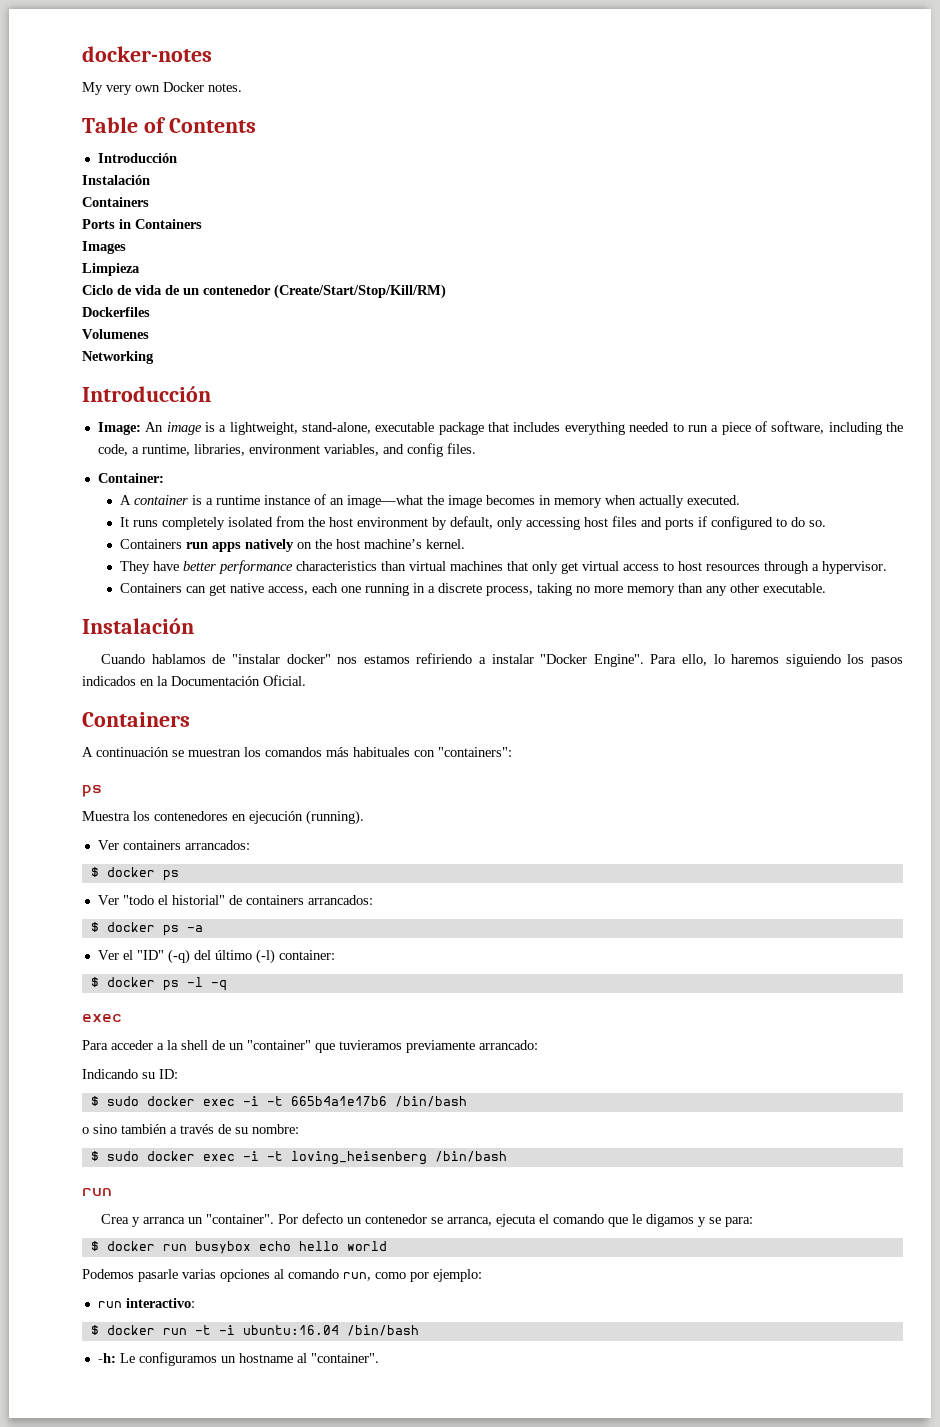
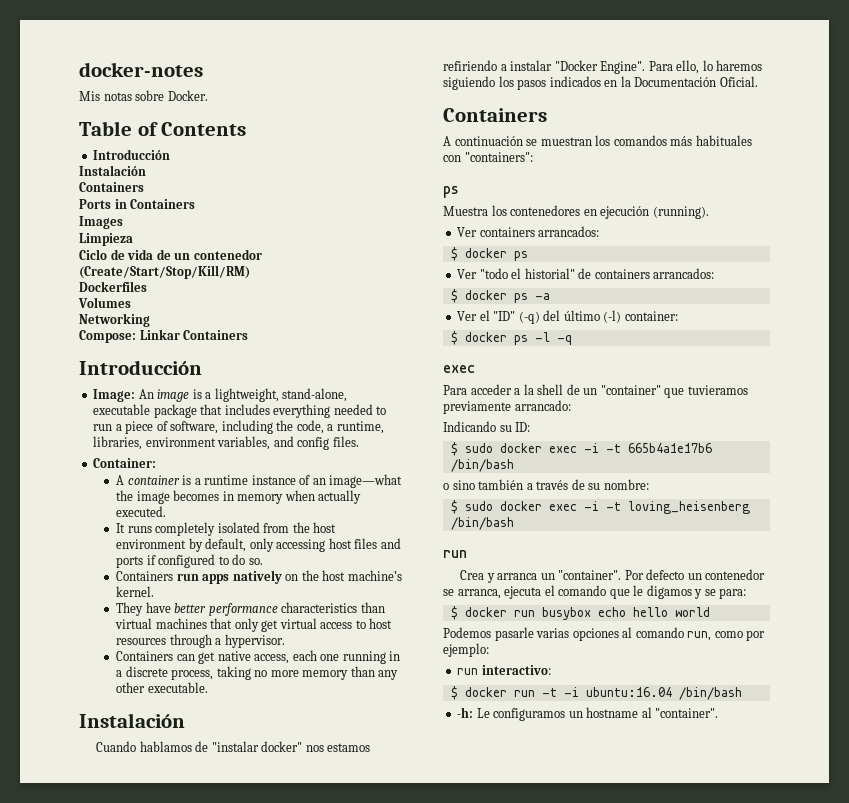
- My very own Docker notes.
+ Mis notas sobre Docker.
- Volumenes
+ Volumes
+ Compose: Linkar Containers

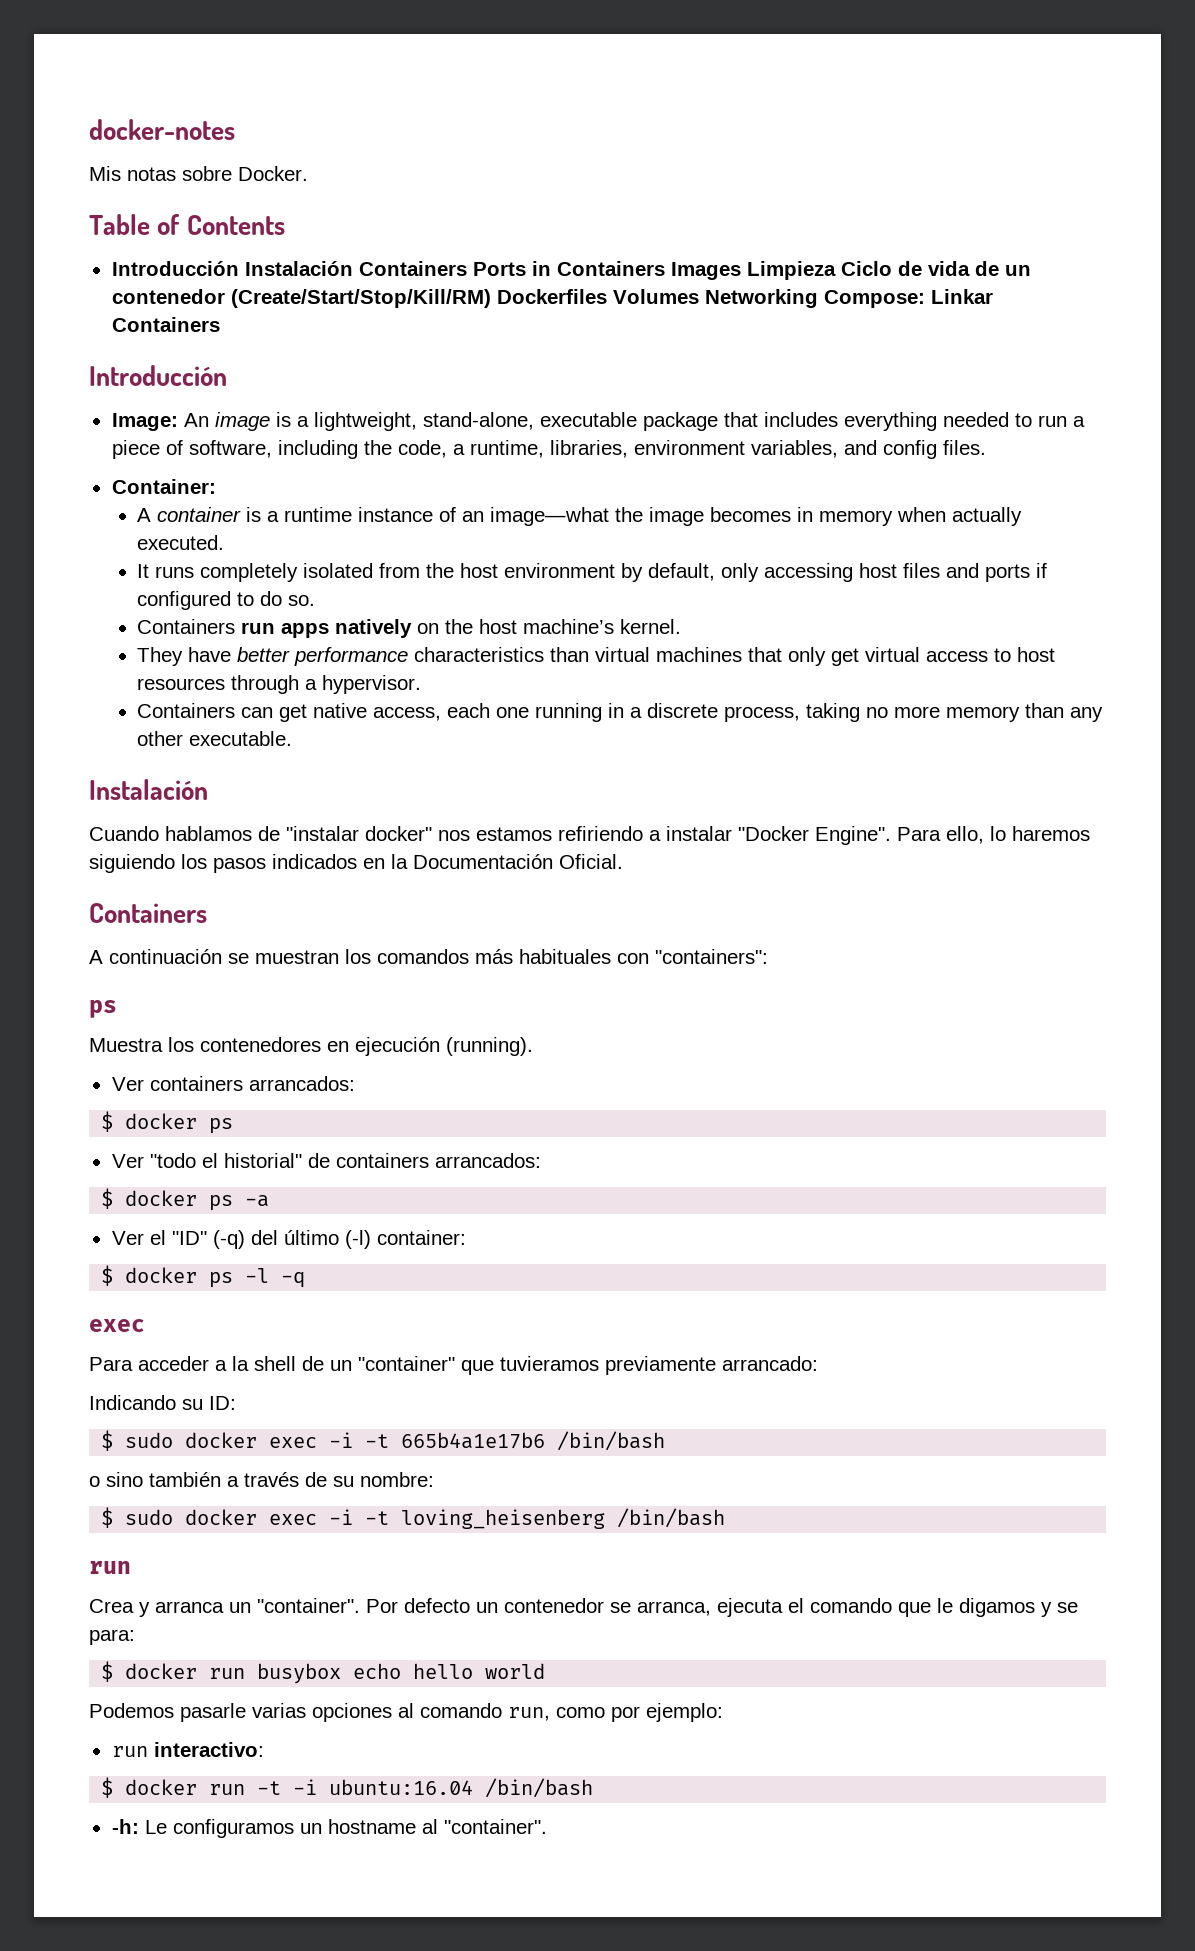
  Table of Contents
- Introducción
- Instalación
- Containers
- Ports in Containers
- Images
- Limpieza
- Ciclo de vida de un contenedor (Create/Start/Stop/Kill/RM)
- Dockerfiles
- Volumes
- Networking
- Compose: Linkar Containers
+ Introducción Instalación Containers Ports in Containers Images Limpieza Ciclo de vida de un contenedor (Create/Start/Stop/Kill/RM) Dockerfiles Volumes Networking Compose: Linkar Containers

